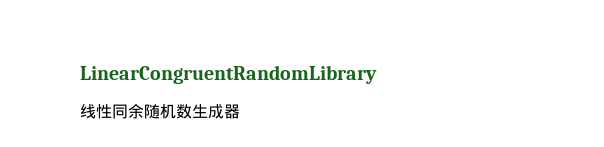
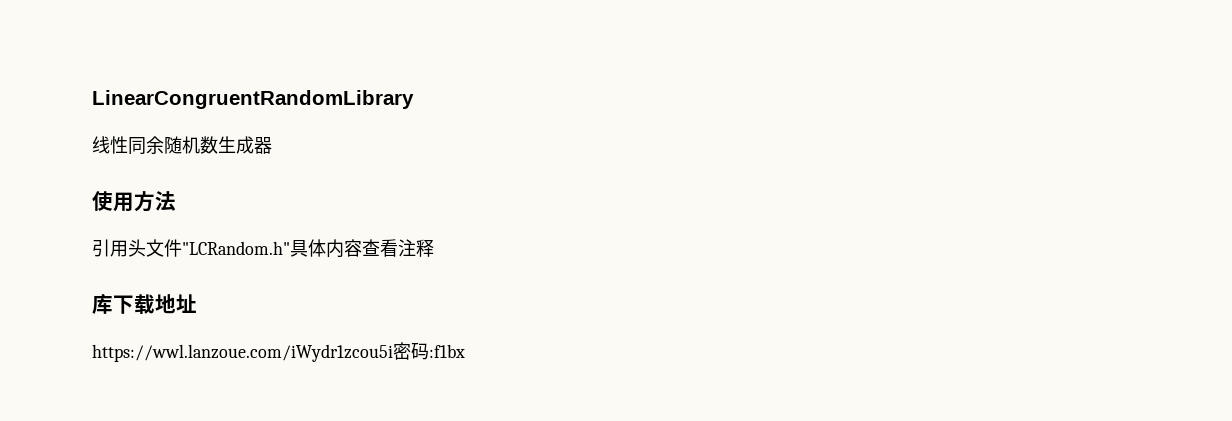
+ 使用方法
+ 引用头文件"LCRandom.h"具体内容查看注释
+ 库下载地址
+ https://wwl.lanzoue.com/iWydr1zcou5i密码:f1bx

